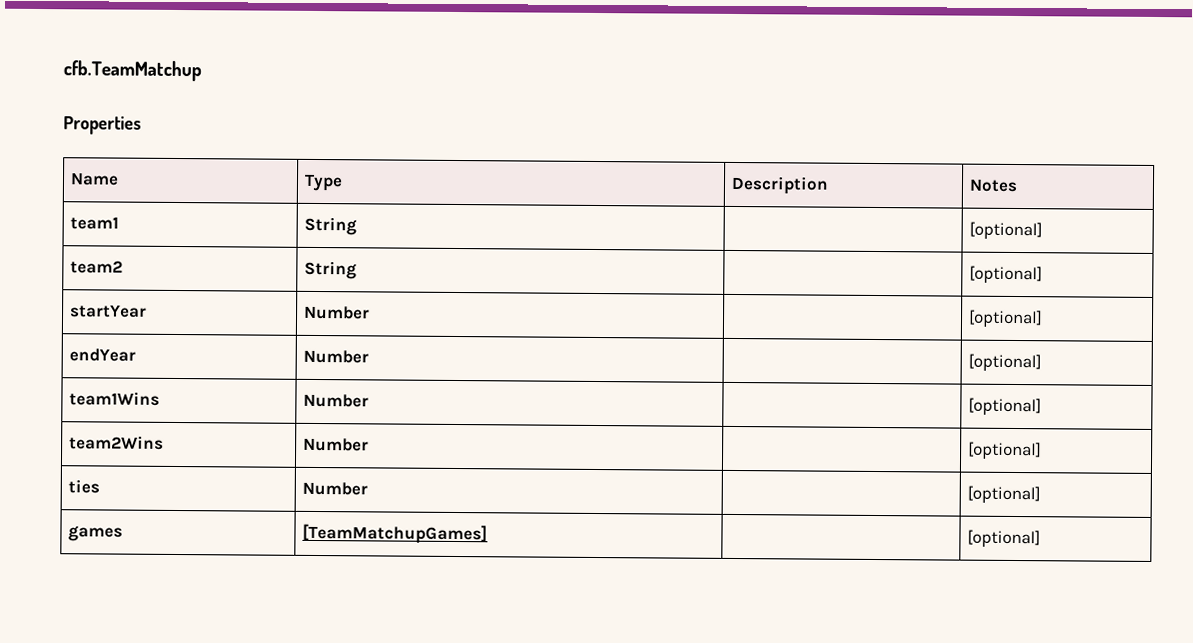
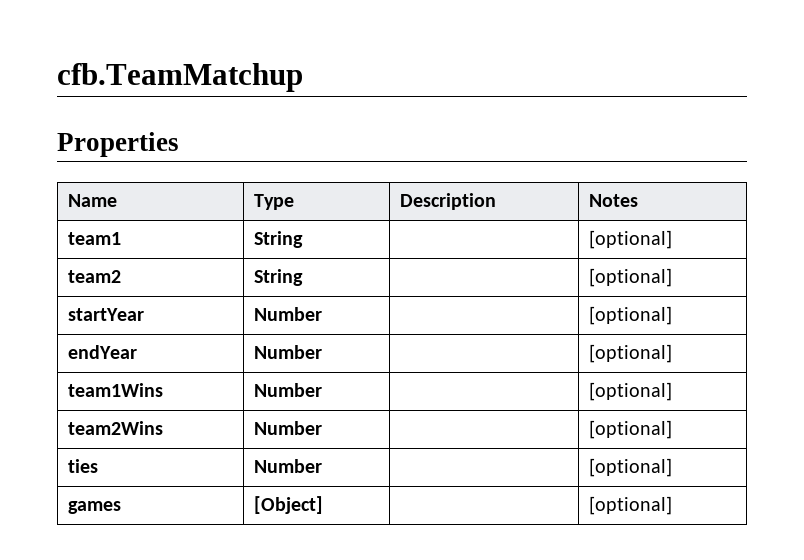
- games | [TeamMatchupGames] | | [optional]
+ games | [Object] | | [optional]

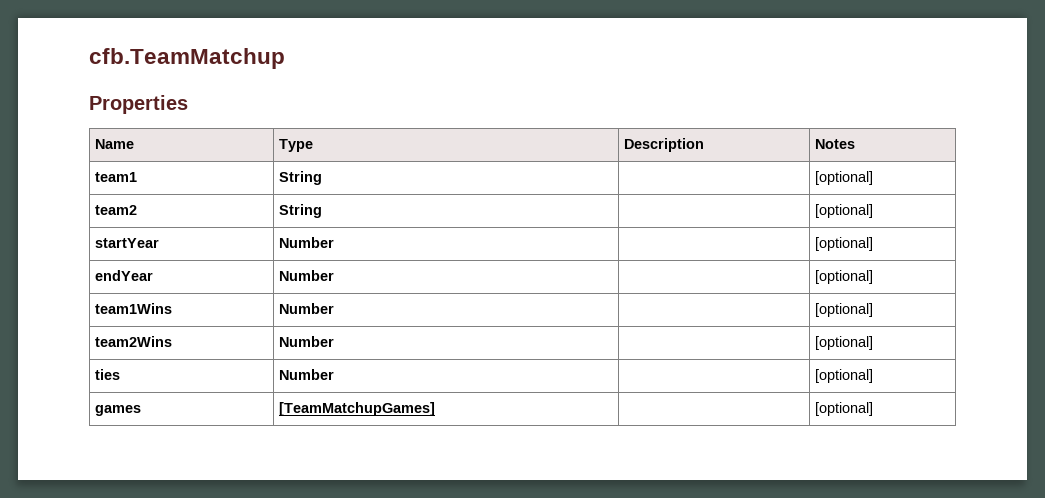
- games | [Object] | | [optional]
+ games | [TeamMatchupGames] | | [optional]

